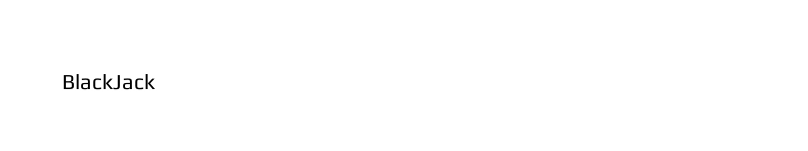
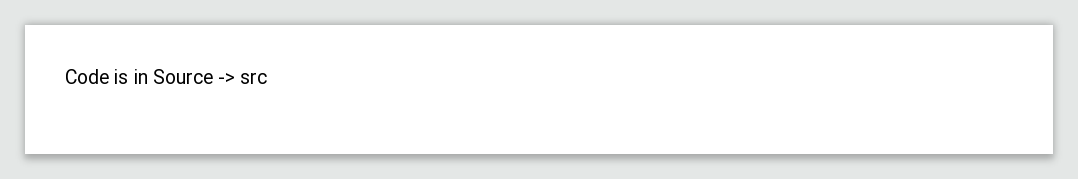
- BlackJack
+ Code is in Source -> src

